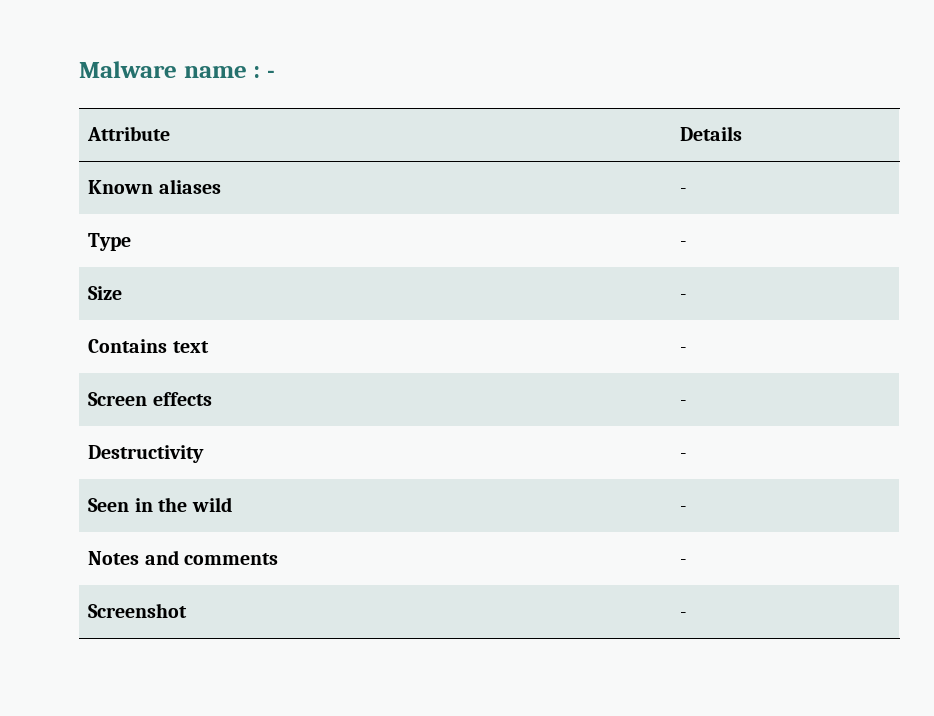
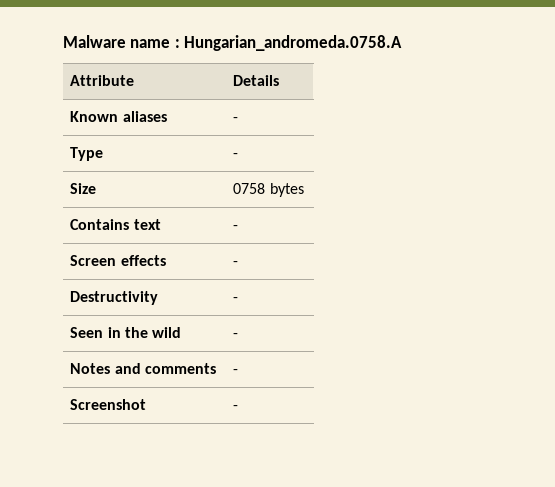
- Malware name : -
+ Malware name : Hungarian_andromeda.0758.A
- Size | -
+ Size | 0758 bytes

